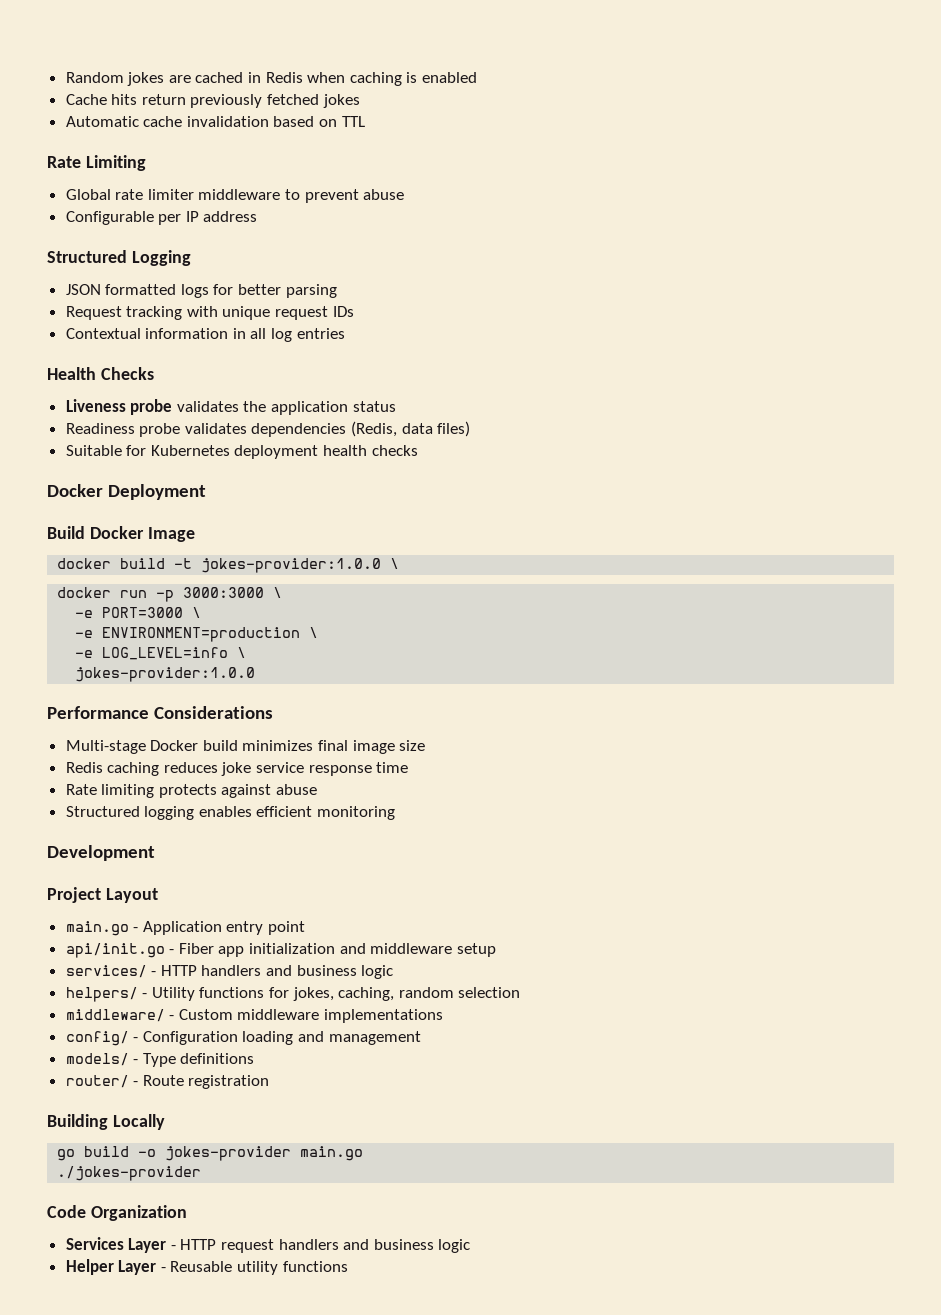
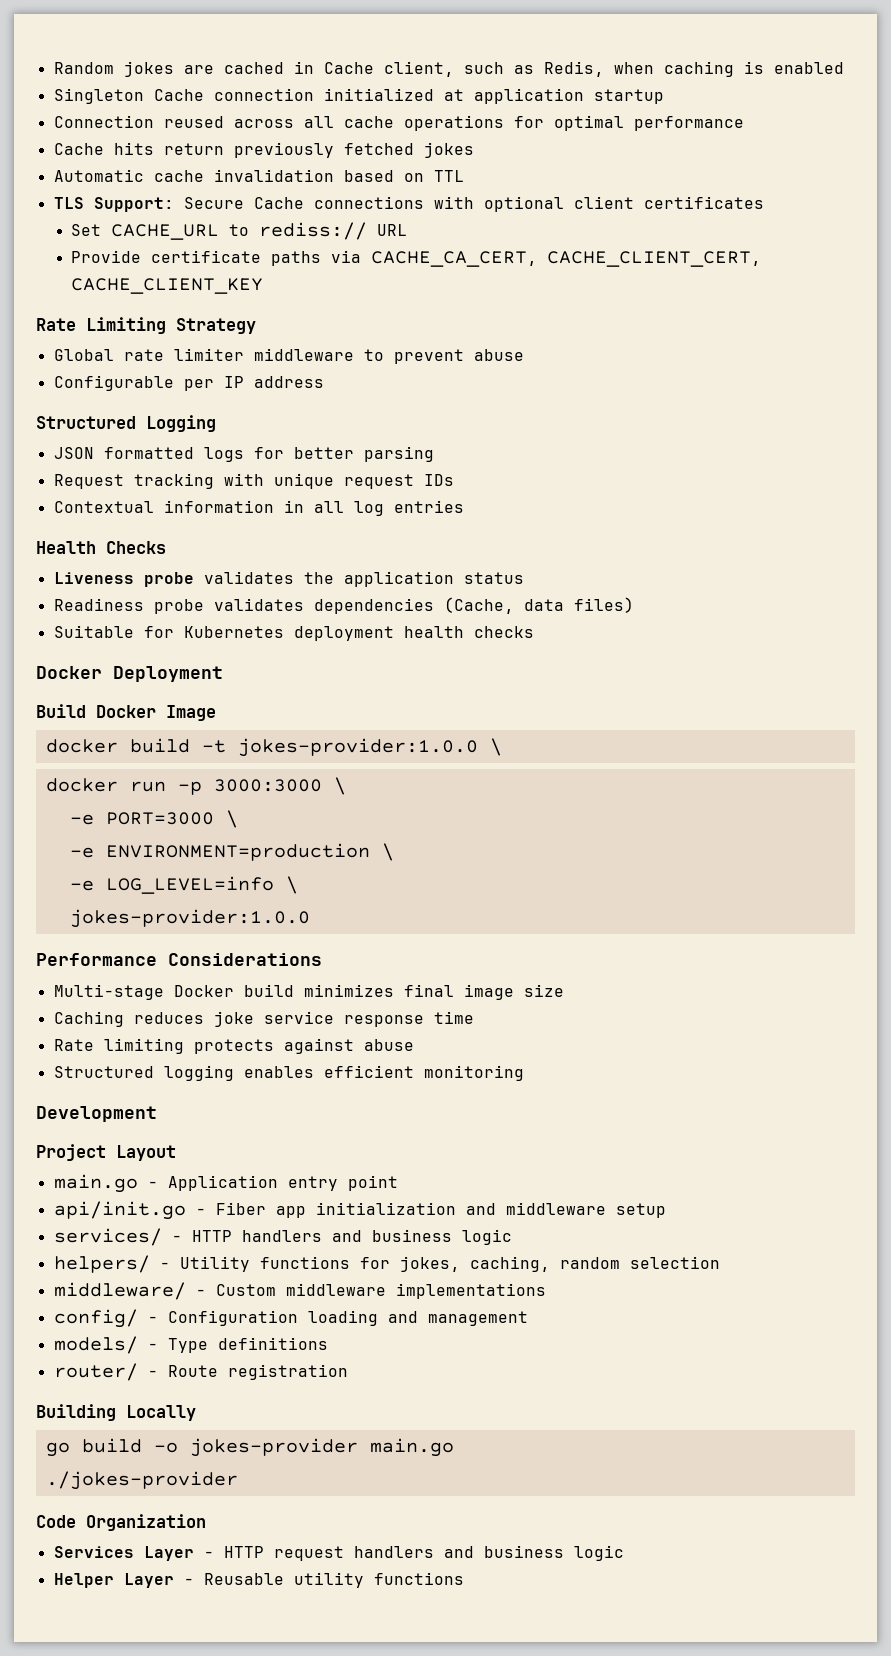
- Random jokes are cached in Redis when caching is enabled
+ Random jokes are cached in Cache client, such as Redis, when caching is enabled
+ Singleton Cache connection initialized at application startup
+ Connection reused across all cache operations for optimal performance
+ TLS Support: Secure Cache connections with optional client certificates
+ Set CACHE_URL to rediss:// URL
+ Provide certificate paths via CACHE_CA_CERT, CACHE_CLIENT_CERT, CACHE_CLIENT_KEY
- Rate Limiting
+ Rate Limiting Strategy
- Readiness probe validates dependencies (Redis, data files)
+ Readiness probe validates dependencies (Cache, data files)
- Redis caching reduces joke service response time
+ Caching reduces joke service response time

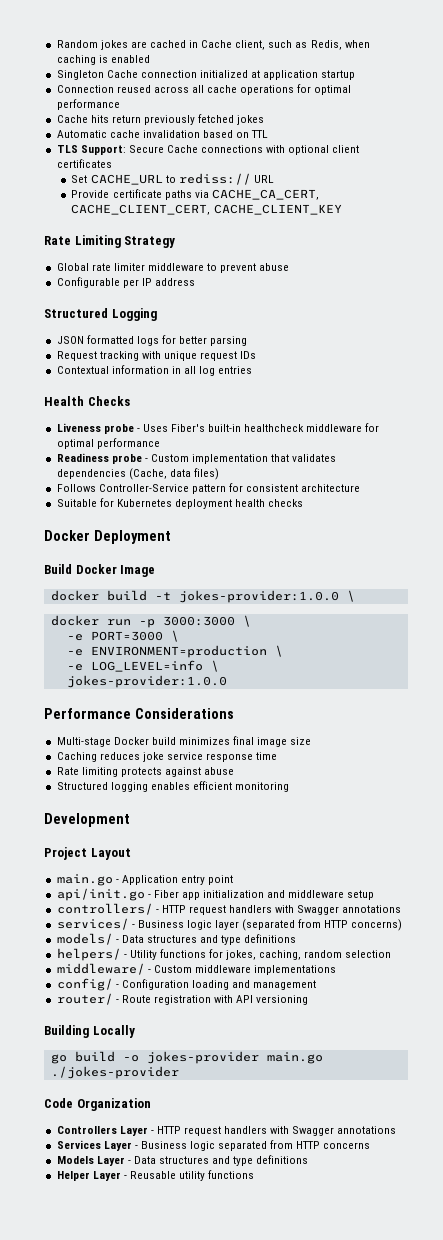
- Liveness probe validates the application status
- Readiness probe validates dependencies (Cache, data files)
+ Liveness probe - Uses Fiber's built-in healthcheck middleware for optimal performance
+ Readiness probe - Custom implementation that validates dependencies (Cache, data files)
+ Follows Controller-Service pattern for consistent architecture
- services/ - HTTP handlers and business logic
+ controllers/ - HTTP request handlers with Swagger annotations
+ services/ - Business logic layer (separated from HTTP concerns)
+ models/ - Data structures and type definitions
- models/ - Type definitions
- router/ - Route registration
+ router/ - Route registration with API versioning
- Services Layer - HTTP request handlers and business logic
+ Controllers Layer - HTTP request handlers with Swagger annotations
+ Services Layer - Business logic separated from HTTP concerns
+ Models Layer - Data structures and type definitions

